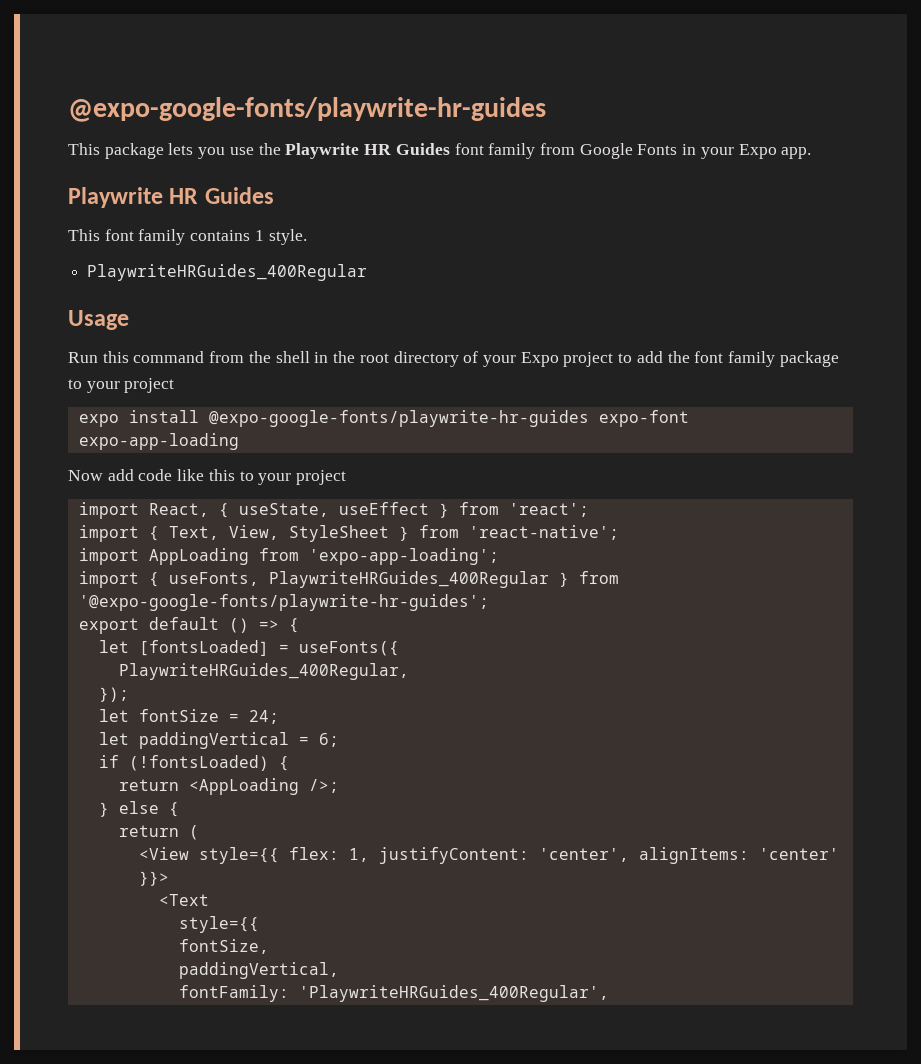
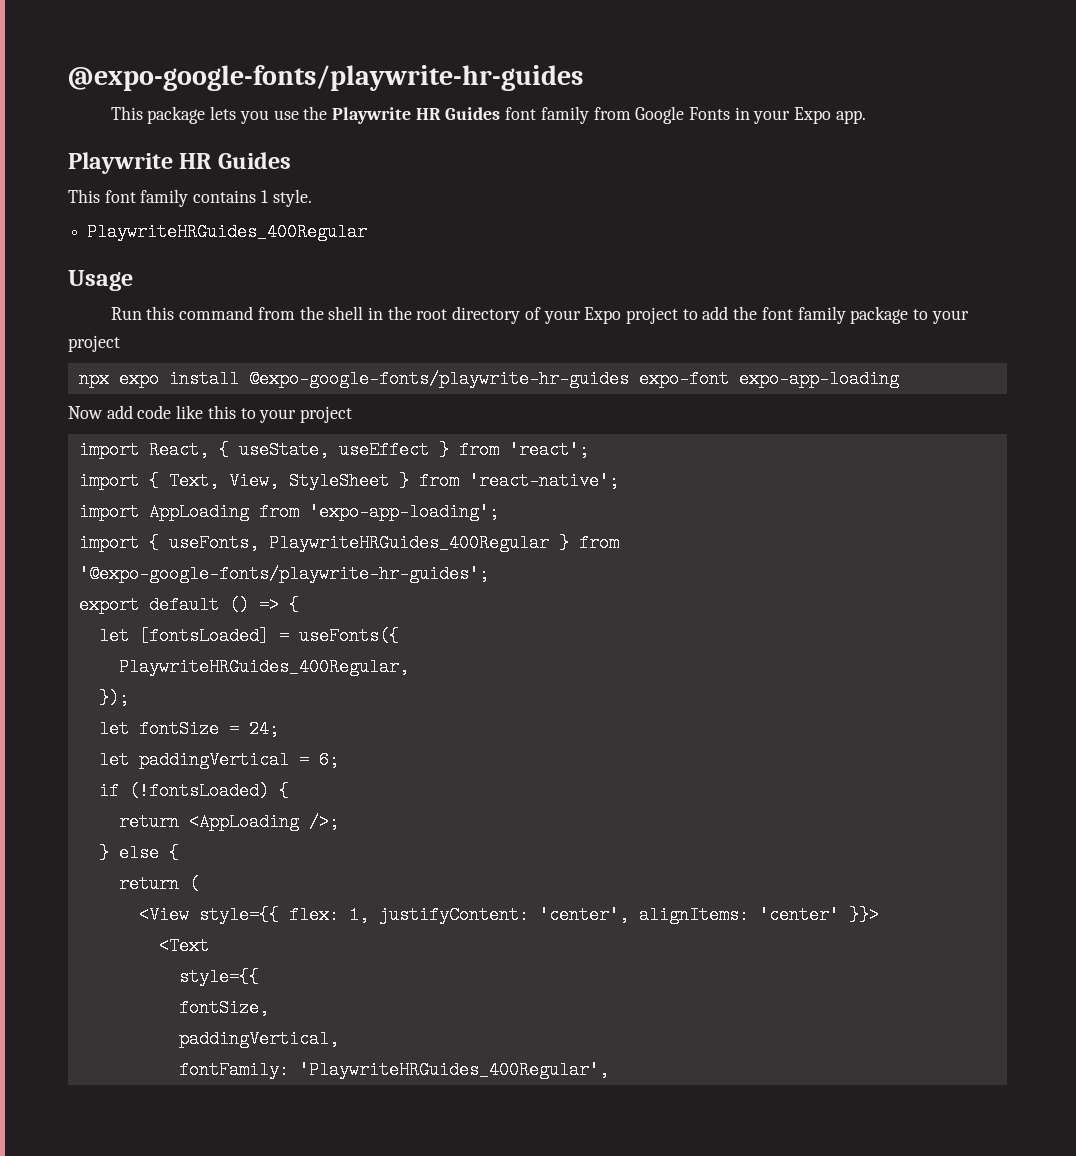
- expo install @expo-google-fonts/playwrite-hr-guides expo-font expo-app-loading
+ npx expo install @expo-google-fonts/playwrite-hr-guides expo-font expo-app-loading

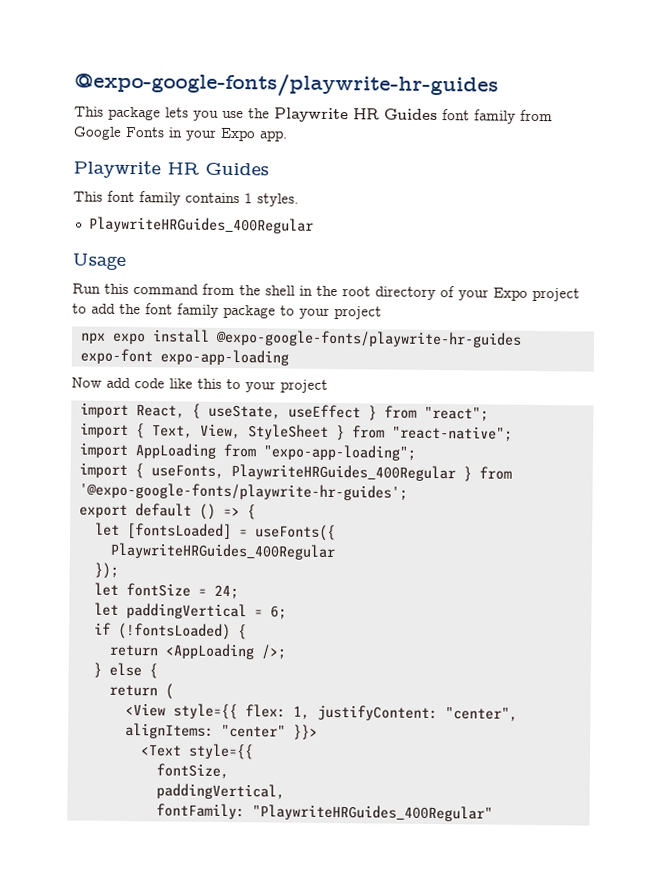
- This font family contains 1 style.
+ This font family contains 1 styles.
- import React, { useState, useEffect } from 'react';
+ import React, { useState, useEffect } from "react";
- import { Text, View, StyleSheet } from 'react-native';
+ import { Text, View, StyleSheet } from "react-native";
- import AppLoading from 'expo-app-loading';
+ import AppLoading from "expo-app-loading";
  let [fontsLoaded] = useFonts({
- PlaywriteHRGuides_400Regular,
+ PlaywriteHRGuides_400Regular
- <View style={{ flex: 1, justifyContent: 'center', alignItems: 'center' }}>
+ <View style={{ flex: 1, justifyContent: "center", alignItems: "center" }}>
- <Text
- style={{
+ <Text style={{
- fontFamily: 'PlaywriteHRGuides_400Regular',
+ fontFamily: "PlaywriteHRGuides_400Regular"

